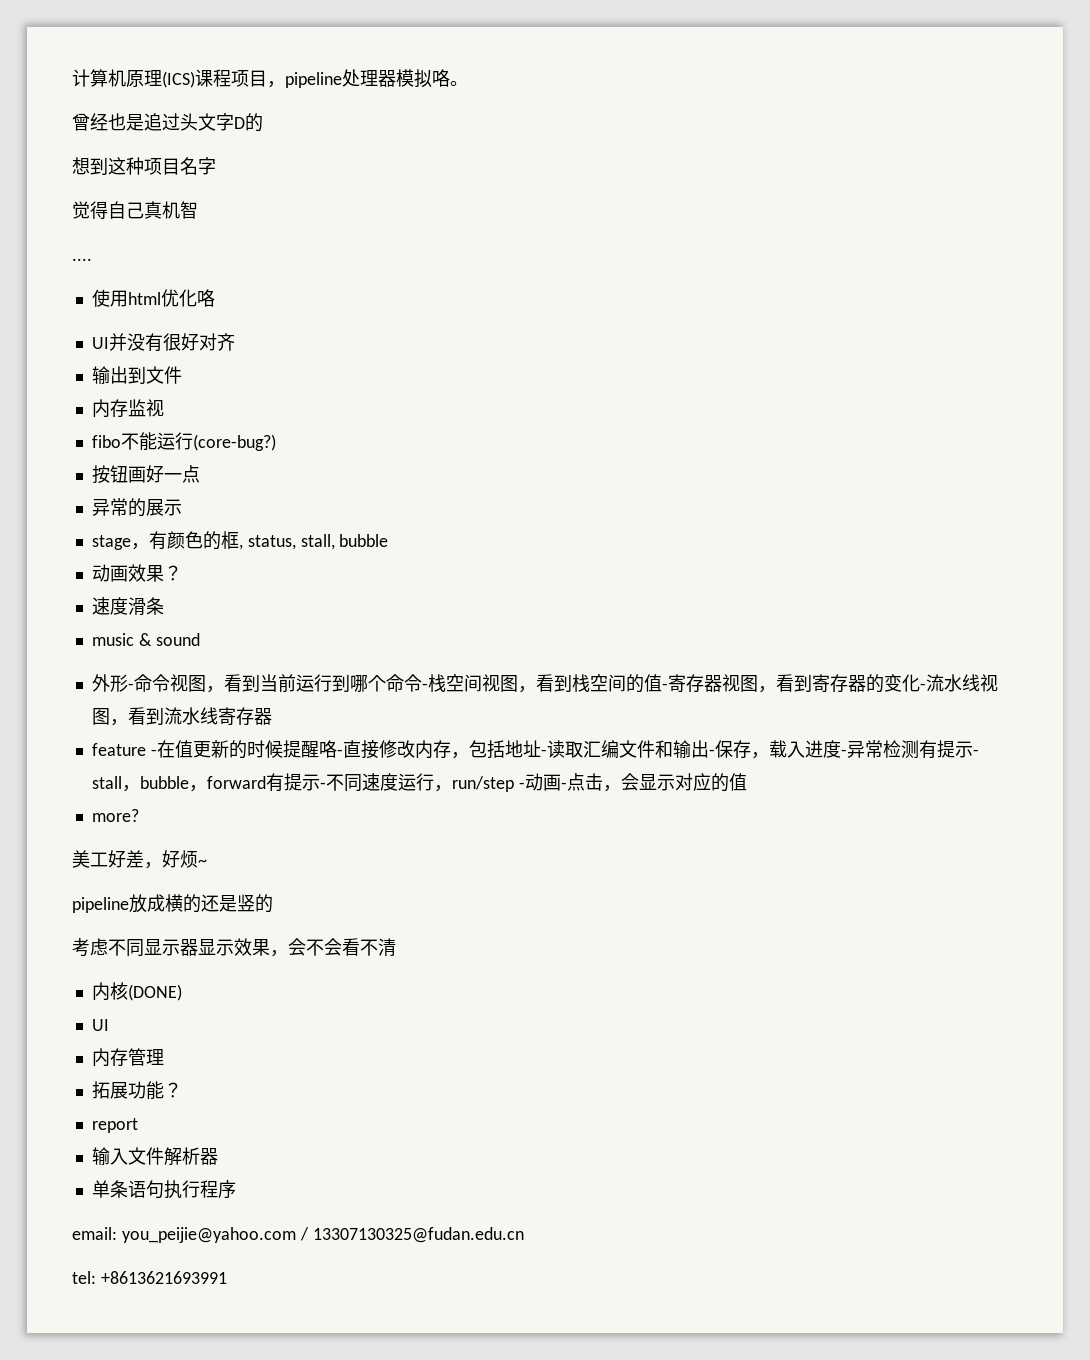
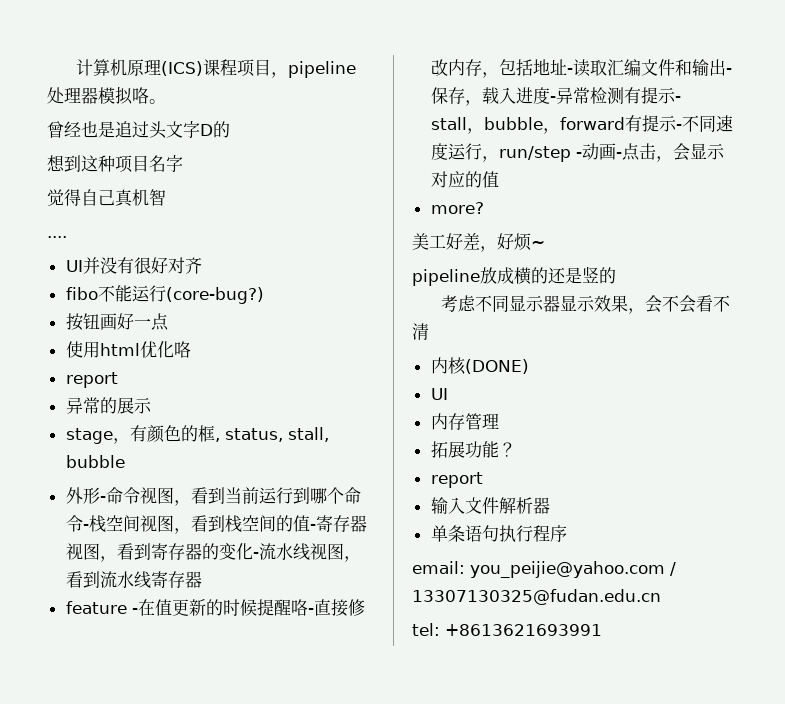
- 使用html优化咯
- 输出到文件
- 内存监视
+ 使用html优化咯
+ report
- 动画效果？
- 速度滑条
- music & sound

